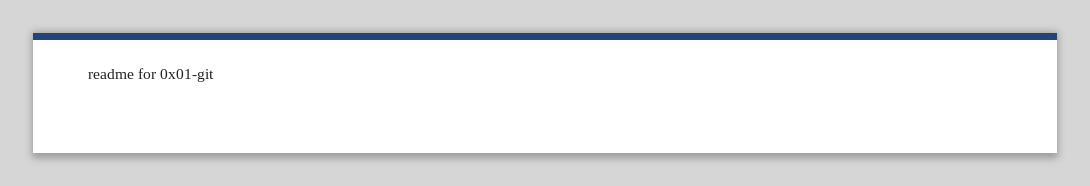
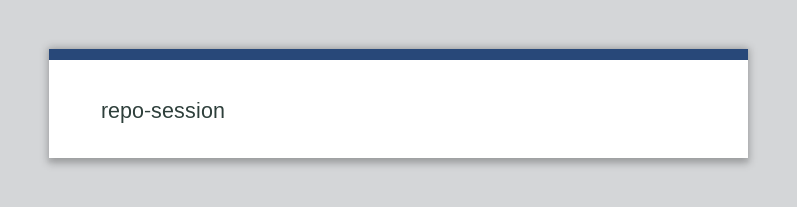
- readme for 0x01-git
+ repo-session

